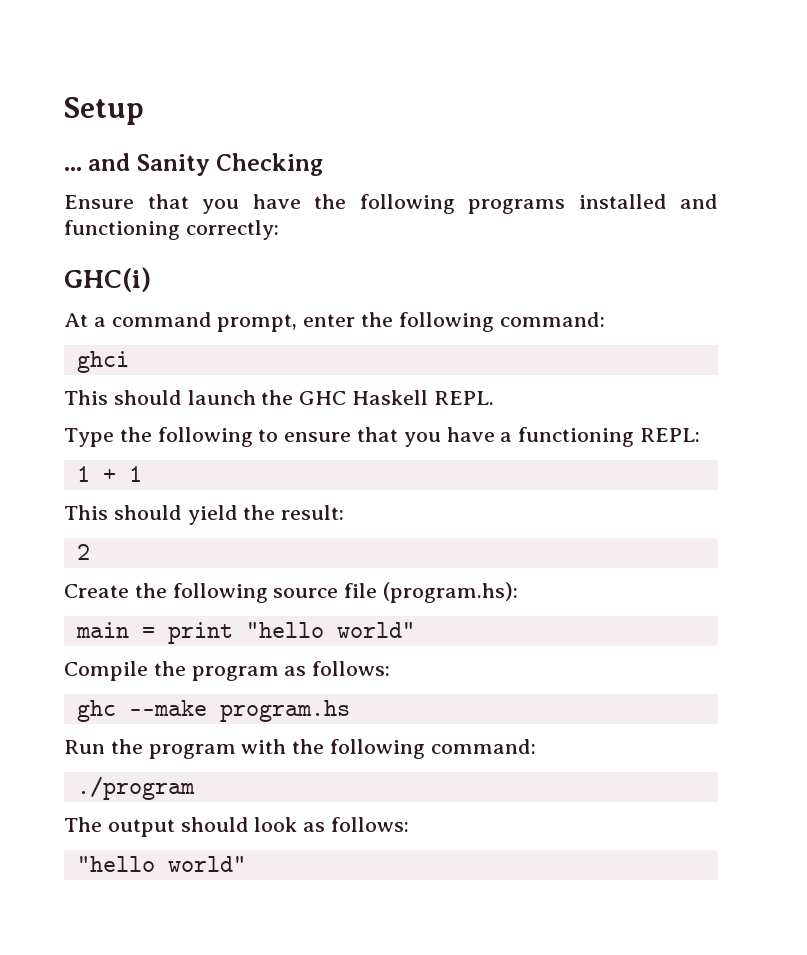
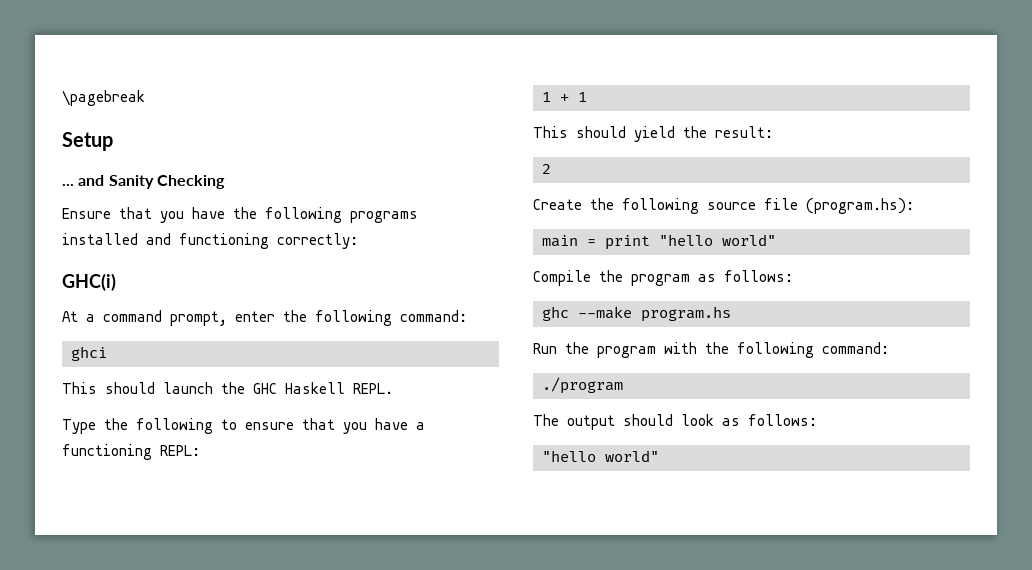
+ \pagebreak

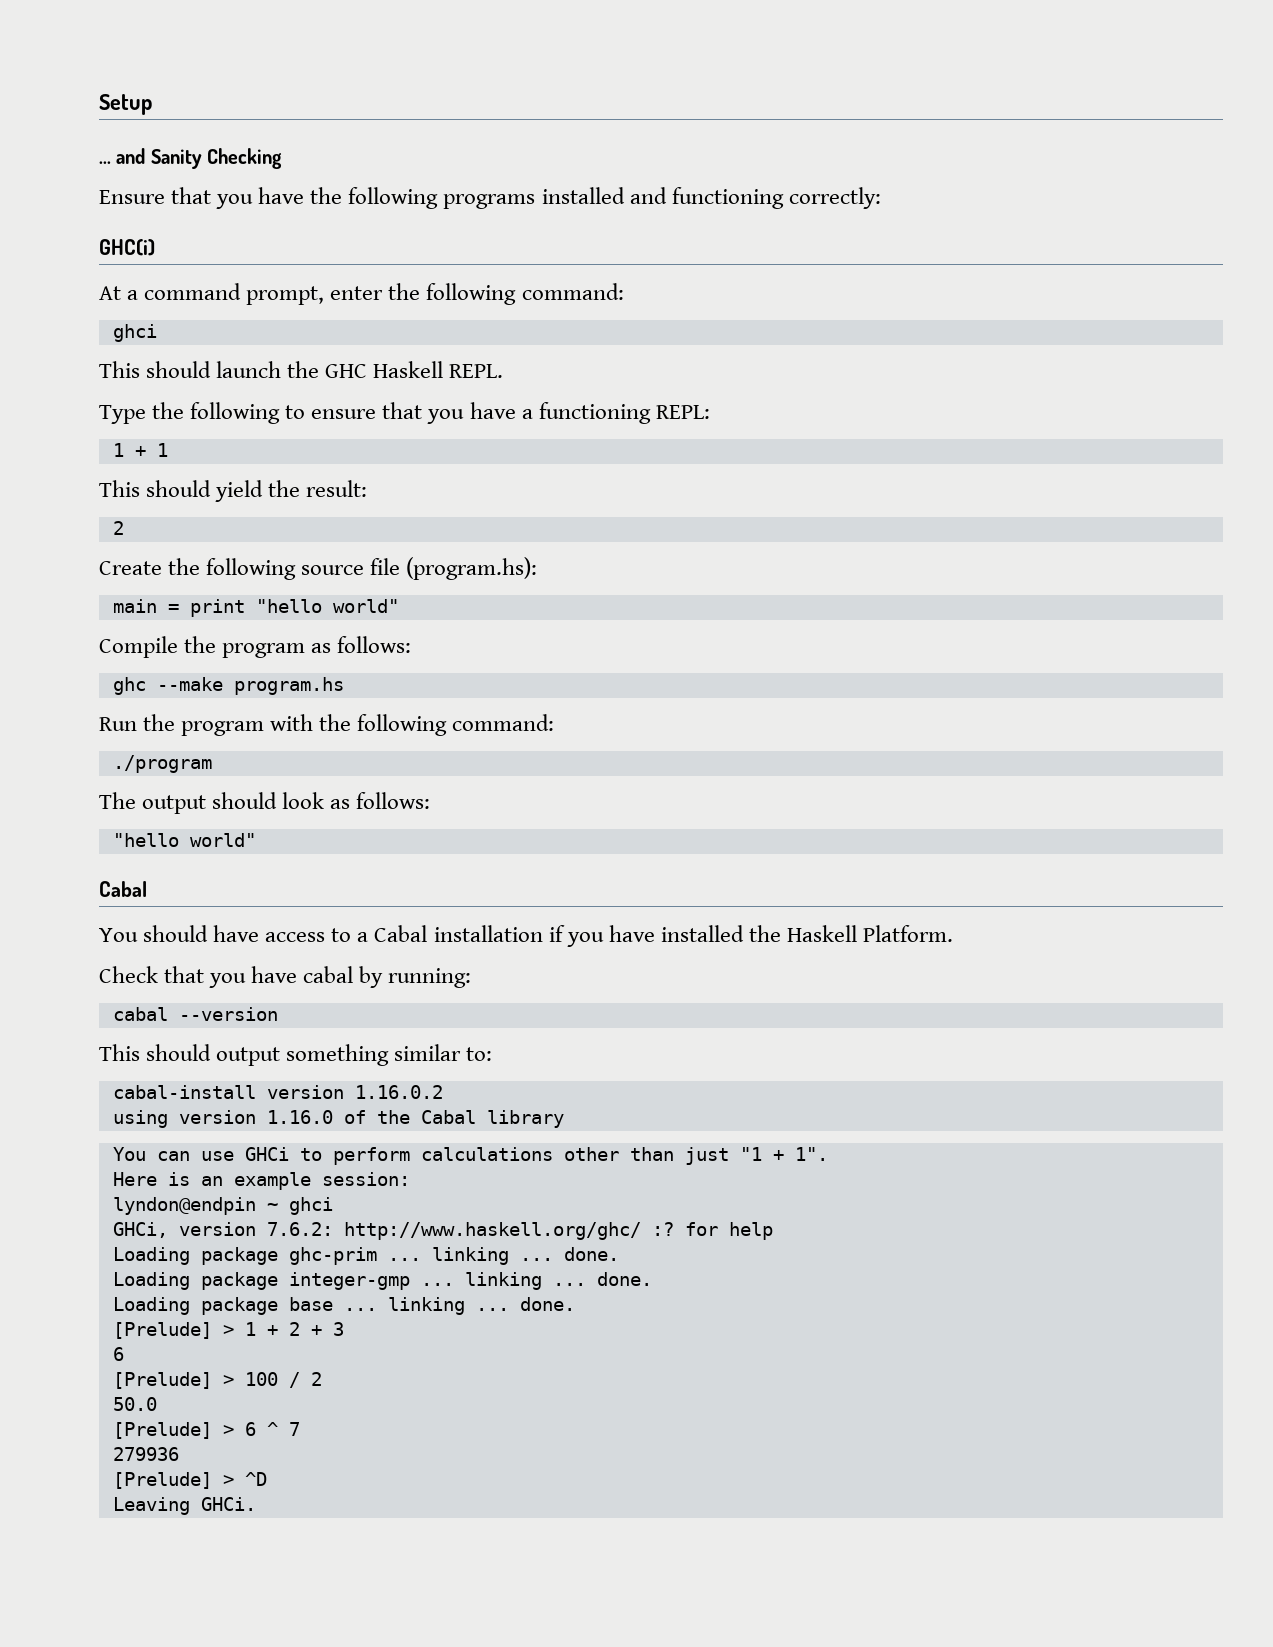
- \pagebreak
  The output should look as follows:
  "hello world"
+ Cabal
+ You should have access to a Cabal installation if you have installed the Haskell Platform.
+ Check that you have cabal by running:
+ cabal --version
+ This should output something similar to:
+ cabal-install version 1.16.0.2
+ using version 1.16.0 of the Cabal library
+ You can use GHCi to perform calculations other than just "1 + 1".
+ Here is an example session:
+ lyndon@endpin ~ ghci
+ GHCi, version 7.6.2: http://www.haskell.org/ghc/ :? for help
+ Loading package ghc-prim ... linking ... done.
+ Loading package integer-gmp ... linking ... done.
+ Loading package base ... linking ... done.
+ [Prelude] > 1 + 2 + 3
+ 6
+ [Prelude] > 100 / 2
+ 50.0
+ [Prelude] > 6 ^ 7
+ 279936
+ [Prelude] > ^D
+ Leaving GHCi.

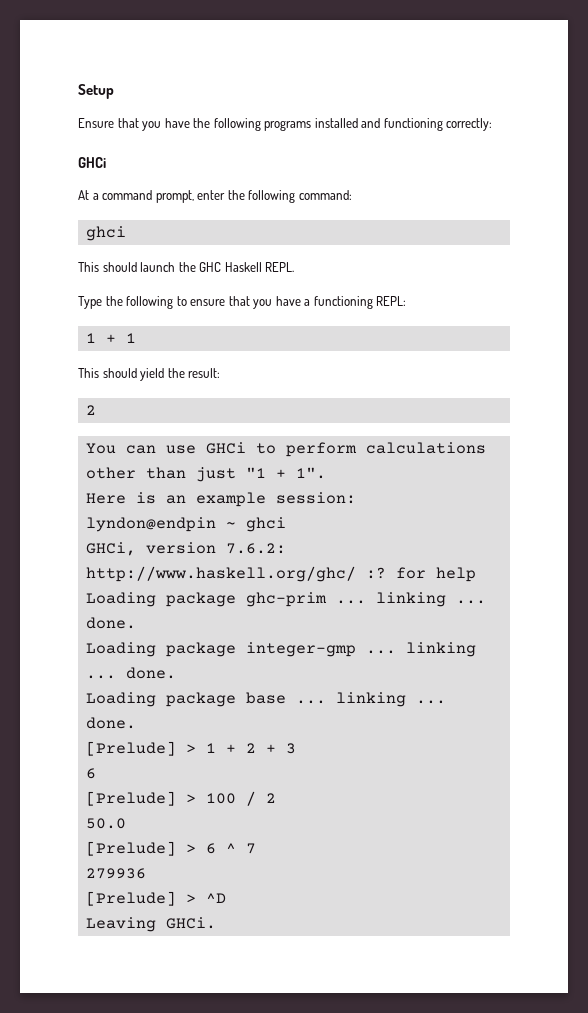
- ... and Sanity Checking
  Ensure that you have the following programs installed and functioning correctly:
- GHC(i)
+ GHCi
- Create the following source file (program.hs):
- main = print "hello world"
- Compile the program as follows:
- ghc --make program.hs
- Run the program with the following command:
- ./program
- The output should look as follows:
- "hello world"
- Cabal
- You should have access to a Cabal installation if you have installed the Haskell Platform.
- Check that you have cabal by running:
- cabal --version
- This should output something similar to:
- cabal-install version 1.16.0.2
- using version 1.16.0 of the Cabal library

